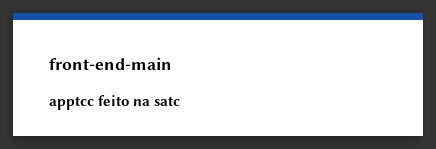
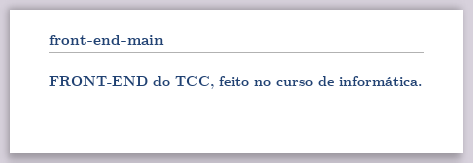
- apptcc feito na satc
+ FRONT-END do TCC, feito no curso de informática.

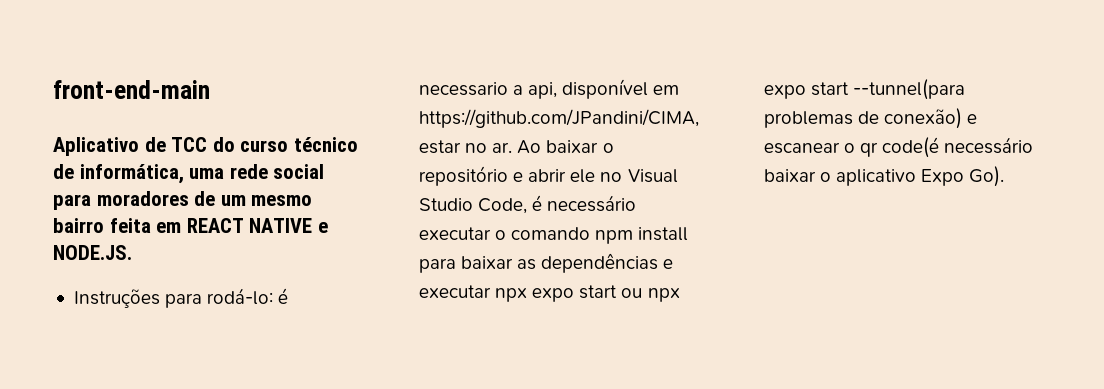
- FRONT-END do TCC, feito no curso de informática.
+ Aplicativo de TCC do curso técnico de informática, uma rede social para moradores de um mesmo bairro feita em REACT NATIVE e NODE.JS.
+ Instruções para rodá-lo: é necessario a api, disponível em https://github.com/JPandini/CIMA, estar no ar. Ao baixar o repositório e abrir ele no Visual Studio Code, é necessário executar o comando npm install para baixar as dependências e executar npx expo start ou npx expo start --tunnel(para problemas de conexão) e escanear o qr code(é necessário baixar o aplicativo Expo Go).

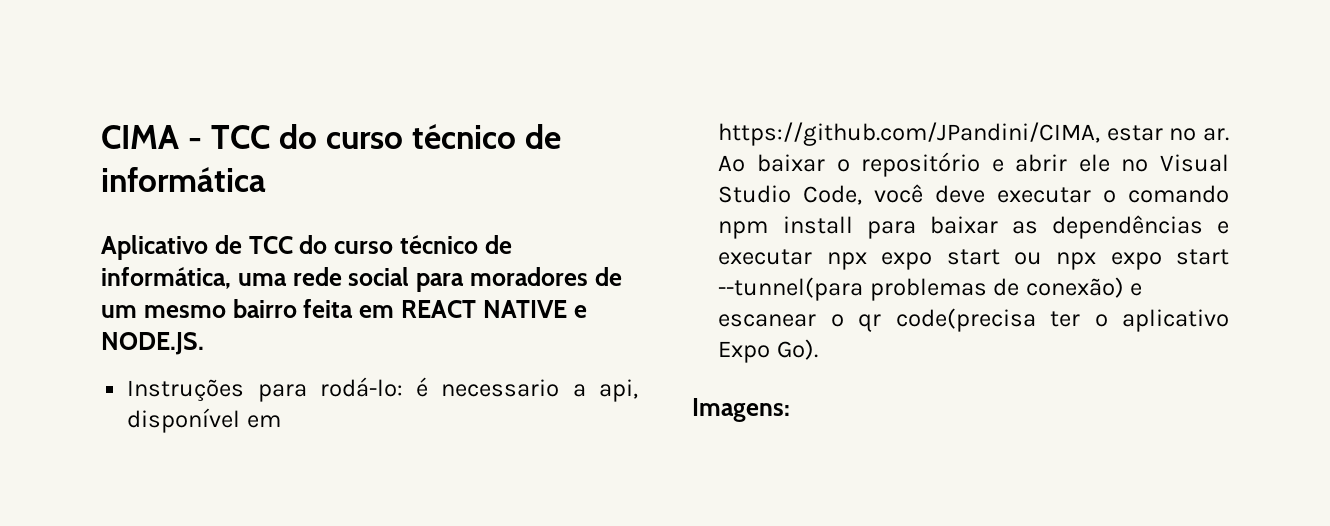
- front-end-main
+ CIMA - TCC do curso técnico de informática
- Ao baixar o repositório e abrir ele no Visual Studio Code, é necessário executar o comando npm install para baixar as dependências e executar npx expo start ou npx expo start --tunnel(para problemas de conexão) e escanear o qr code(é necessário baixar o aplicativo Expo Go).
+ Ao baixar o repositório e abrir ele no Visual Studio Code, você deve executar o comando npm install para baixar as dependências e executar npx expo start ou npx expo start --tunnel(para problemas de conexão) e escanear o qr code(precisa ter o aplicativo Expo Go).
+ Imagens:

